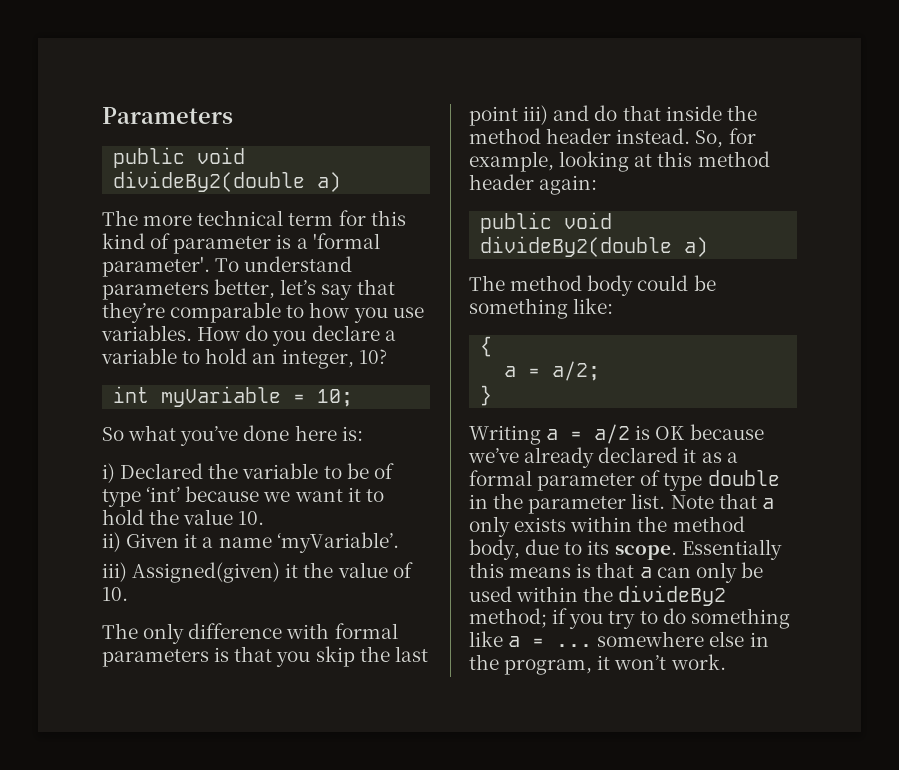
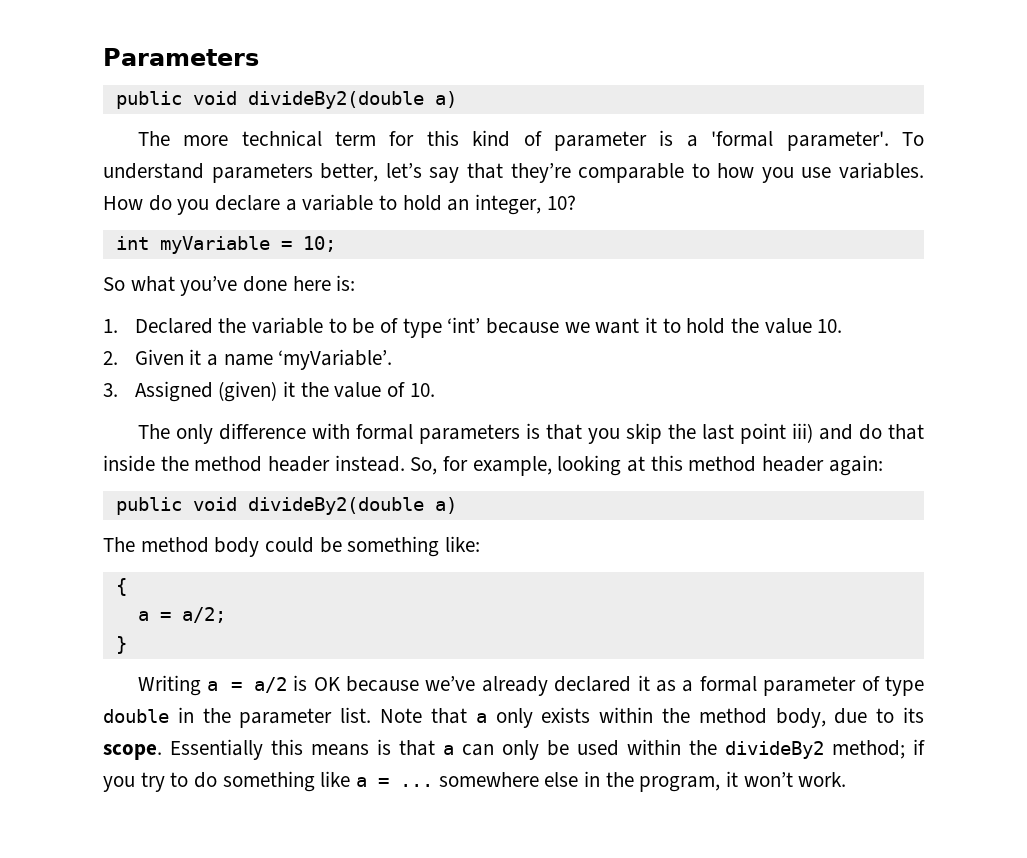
- i) Declared the variable to be of type ‘int’ because we want it to hold the value 10.
+ 1. Declared the variable to be of type ‘int’ because we want it to hold the value 10.
- ii) Given it a name ‘myVariable’.
+ 2. Given it a name ‘myVariable’.
- iii) Assigned(given) it the value of 10.
+ 3. Assigned (given) it the value of 10.

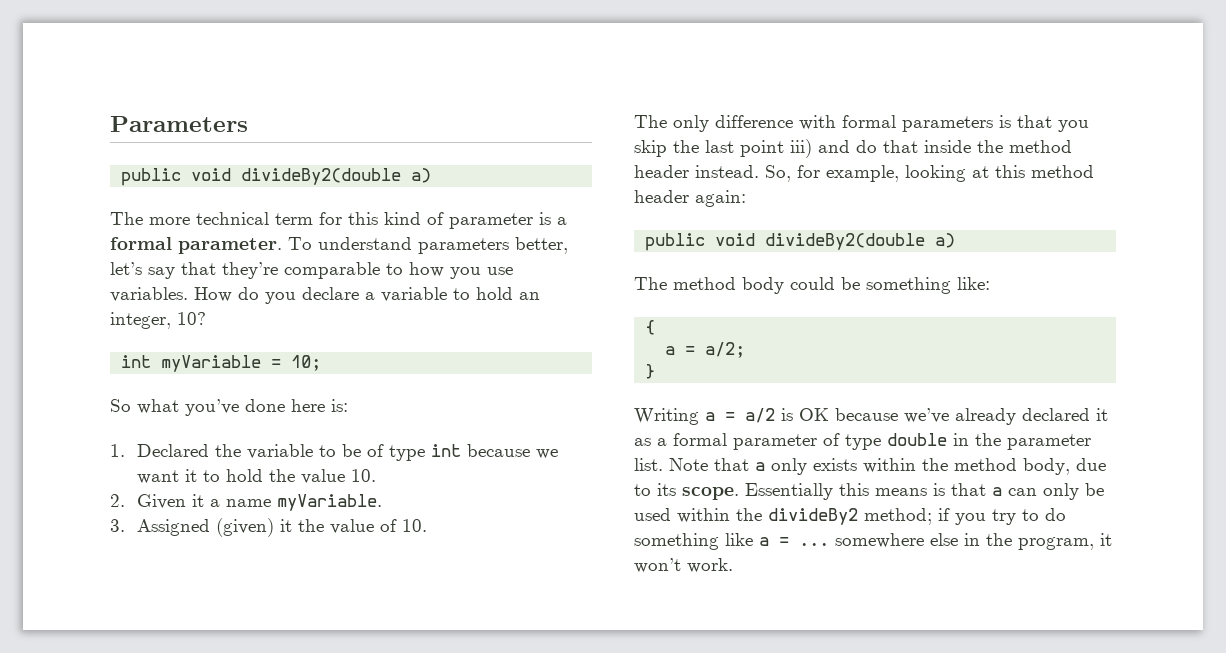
- The more technical term for this kind of parameter is a 'formal parameter'.
+ The more technical term for this kind of parameter is a formal parameter.
- 1. Declared the variable to be of type ‘int’ because we want it to hold the value 10.
+ 1. Declared the variable to be of type int because we want it to hold the value 10.
- 2. Given it a name ‘myVariable’.
+ 2. Given it a name myVariable.

